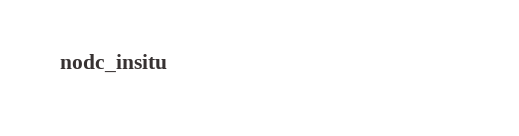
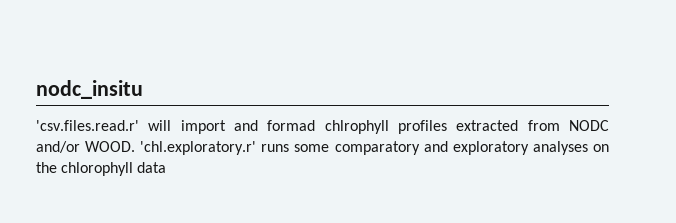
+ 'csv.files.read.r' will import and formad chlrophyll profiles extracted from NODC and/or WOOD. 'chl.exploratory.r' runs some comparatory and exploratory analyses on the chlorophyll data

